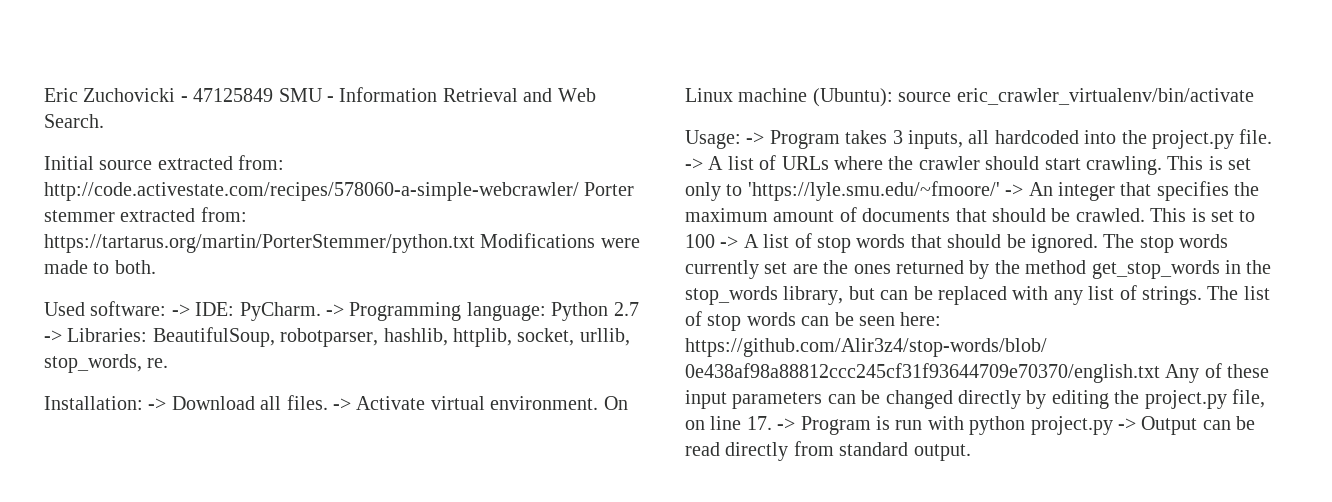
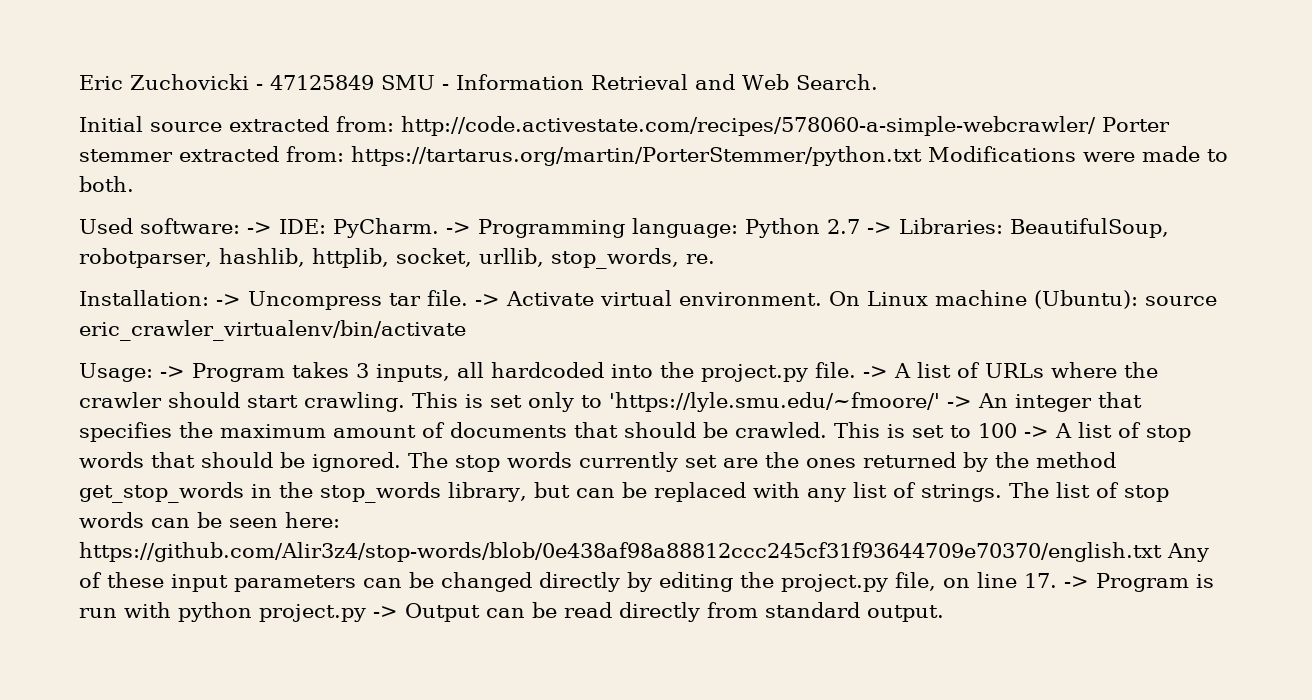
- Installation: -> Download all files.
+ Installation: -> Uncompress tar file.

